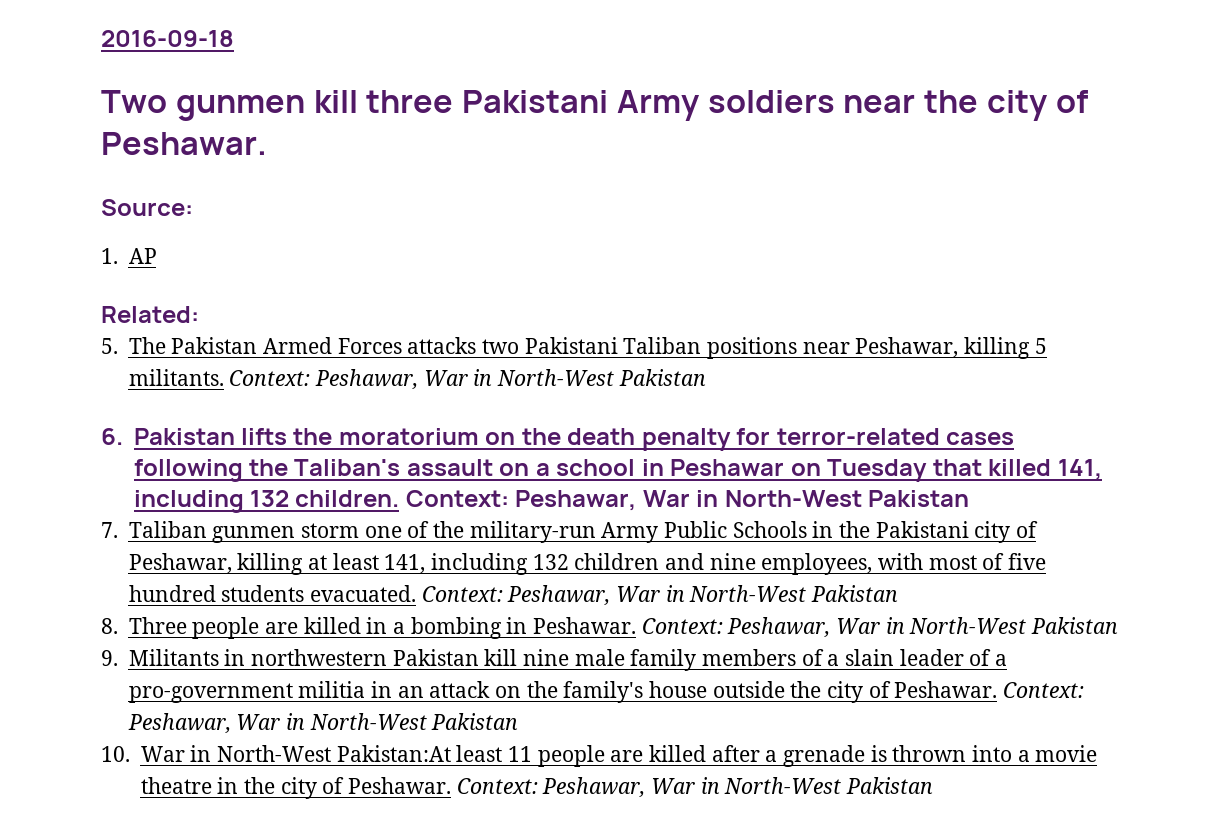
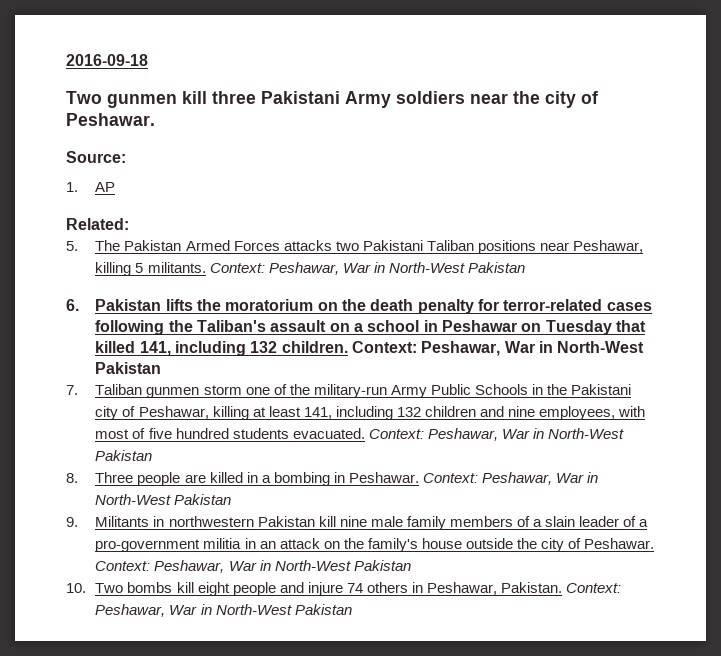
- 10. War in North-West Pakistan:At least 11 people are killed after a grenade is thrown into a movie theatre in the city of Peshawar.
+ 10. Two bombs kill eight people and injure 74 others in Peshawar, Pakistan.

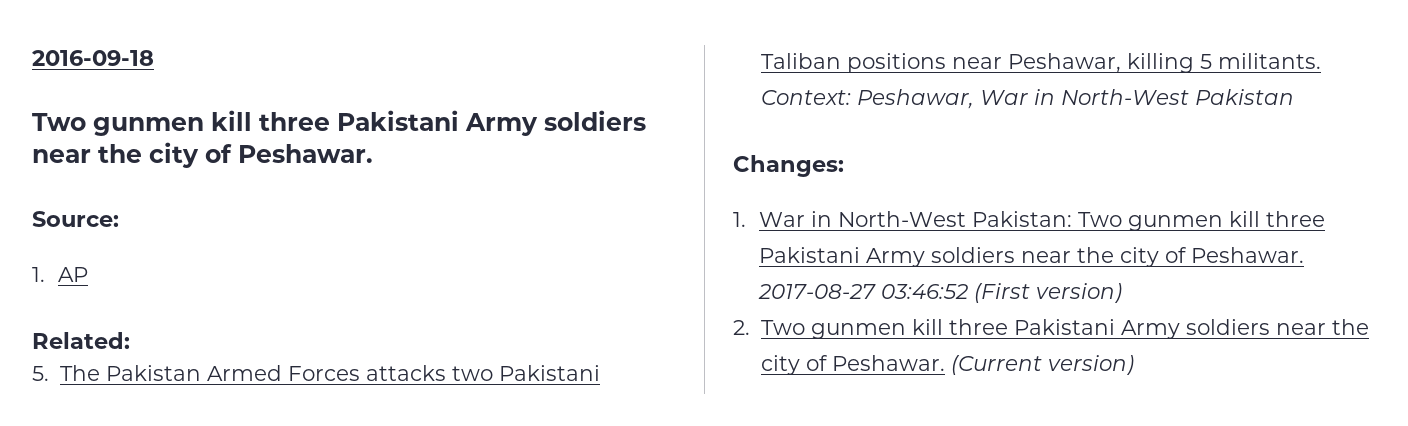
- 6. Pakistan lifts the moratorium on the death penalty for terror-related cases following the Taliban's assault on a school in Peshawar on Tuesday that killed 141, including 132 children. Context: Peshawar, War in North-West Pakistan
- 7. Taliban gunmen storm one of the military-run Army Public Schools in the Pakistani city of Peshawar, killing at least 141, including 132 children and nine employees, with most of five hundred students evacuated. Context: Peshawar, War in North-West Pakistan
- 8. Three people are killed in a bombing in Peshawar. Context: Peshawar, War in North-West Pakistan
- 9. Militants in northwestern Pakistan kill nine male family members of a slain leader of a pro-government militia in an attack on the family's house outside the city of Peshawar. Context: Peshawar, War in North-West Pakistan
- 10. Two bombs kill eight people and injure 74 others in Peshawar, Pakistan. Context: Peshawar, War in North-West Pakistan
+ Changes:
+ 1. War in North-West Pakistan: Two gunmen kill three Pakistani Army soldiers near the city of Peshawar. 2017-08-27 03:46:52 (First version)
+ 2. Two gunmen kill three Pakistani Army soldiers near the city of Peshawar. (Current version)

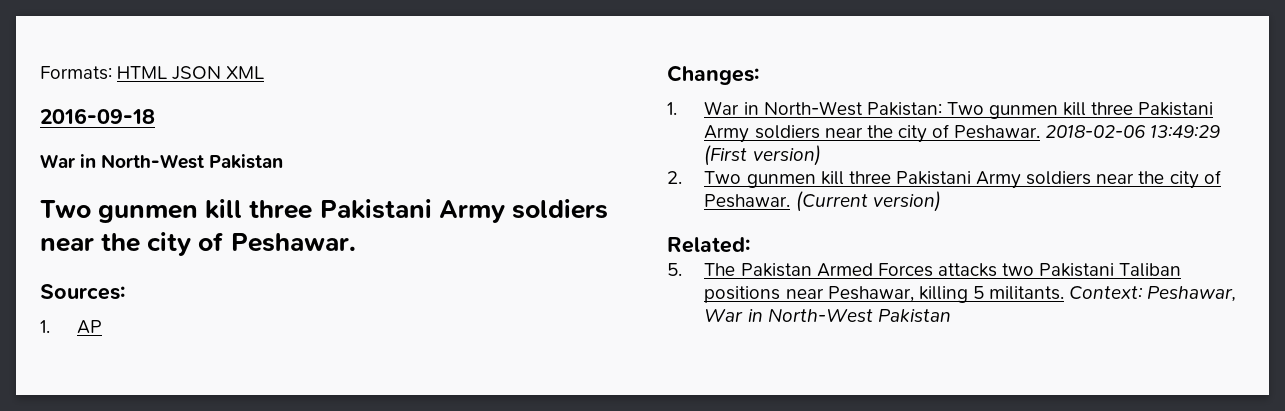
+ Formats: HTML JSON XML
  2016-09-18
+ War in North-West Pakistan
- Source:
+ Sources:
+ Changes:
+ 1. War in North-West Pakistan: Two gunmen kill three Pakistani Army soldiers near the city of Peshawar. 2018-02-06 13:49:29 (First version)
+ 2. Two gunmen kill three Pakistani Army soldiers near the city of Peshawar. (Current version)
- Changes:
- 1. War in North-West Pakistan: Two gunmen kill three Pakistani Army soldiers near the city of Peshawar. 2017-08-27 03:46:52 (First version)
- 2. Two gunmen kill three Pakistani Army soldiers near the city of Peshawar. (Current version)

